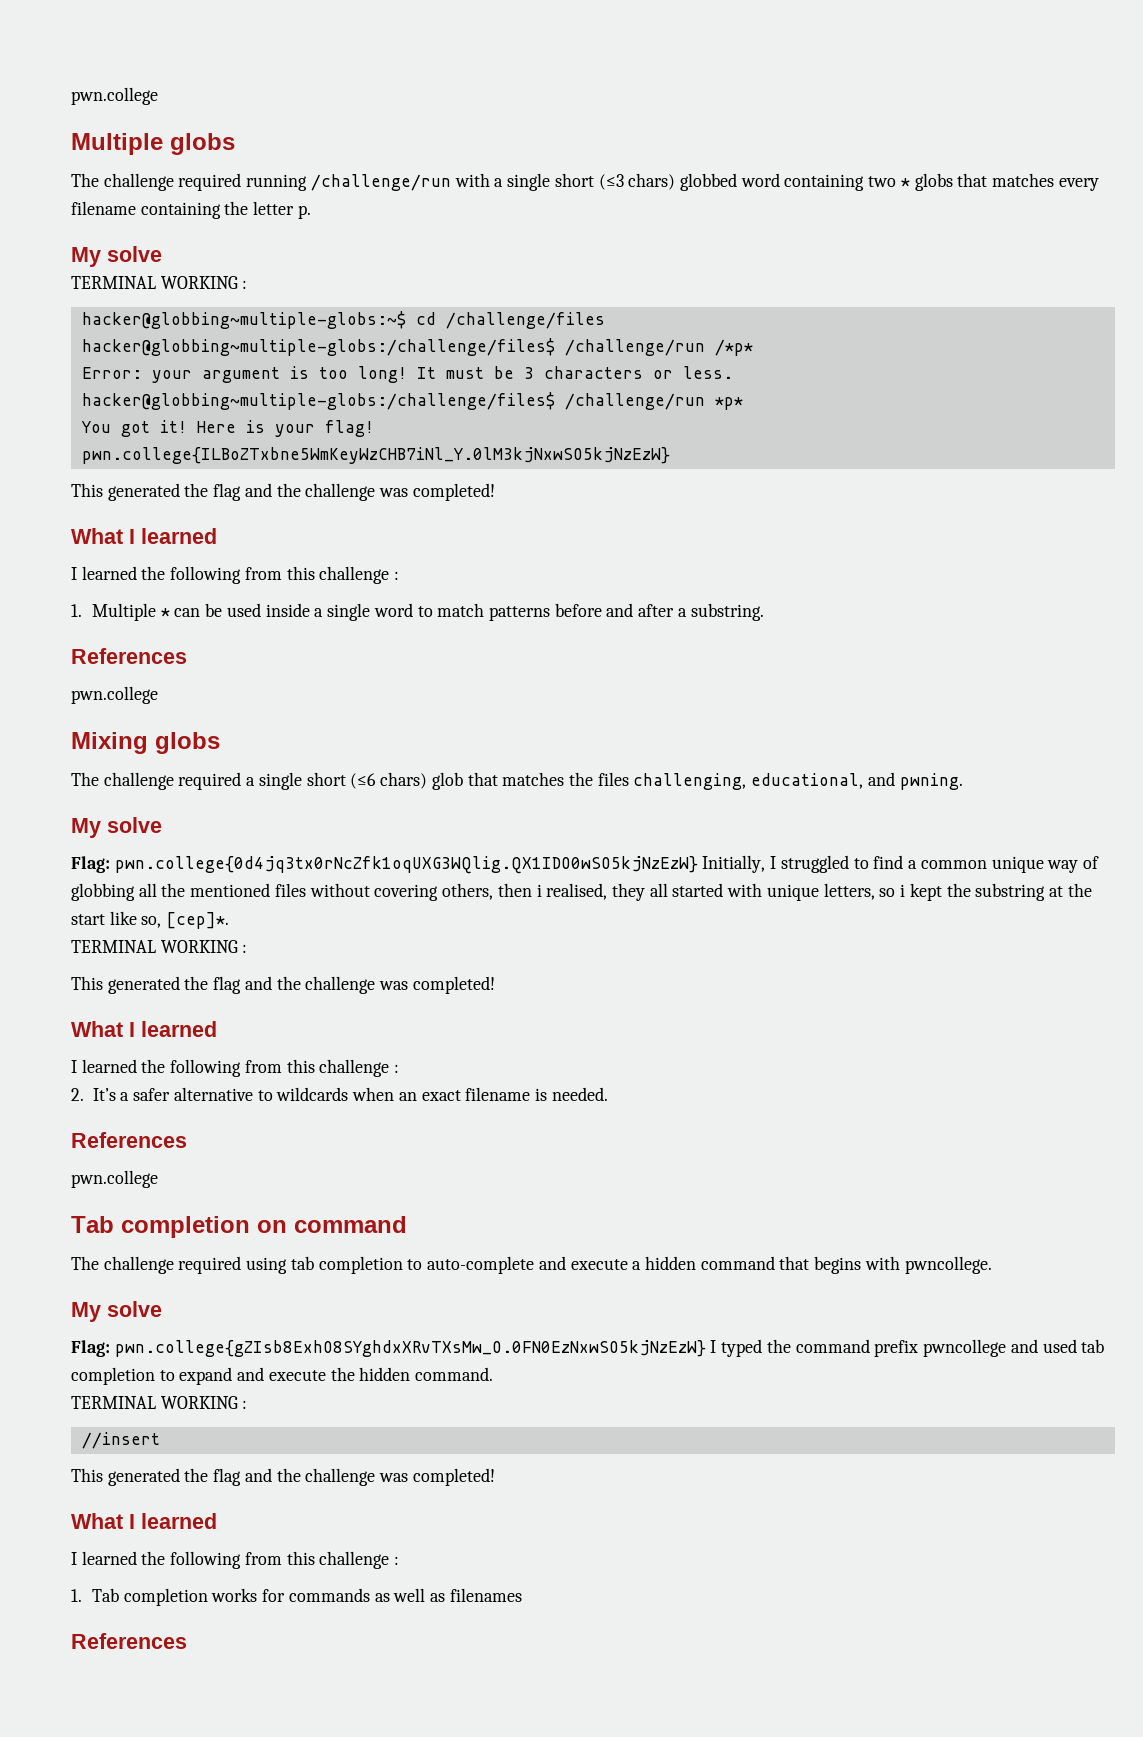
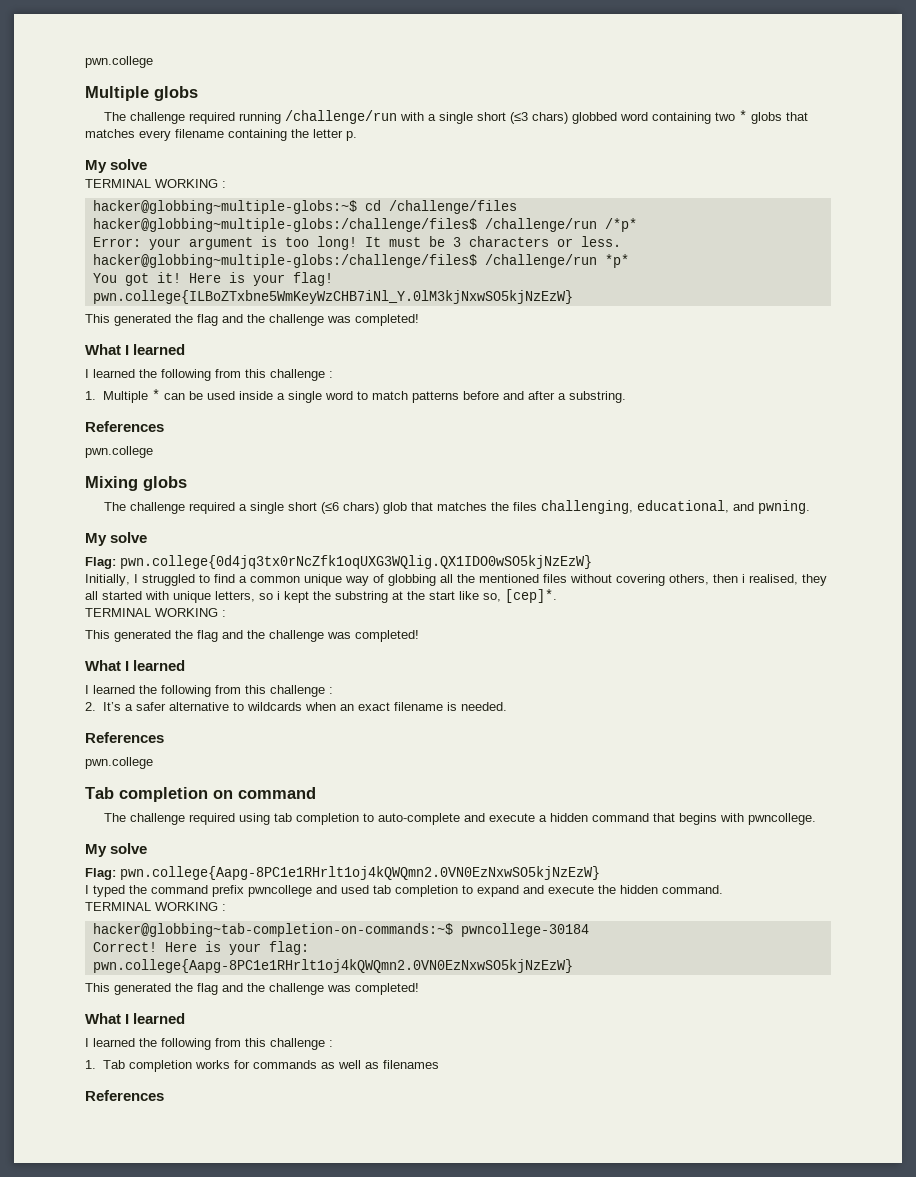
- Flag: pwn.college{0d4jq3tx0rNcZfk1oqUXG3WQlig.QX1IDO0wSO5kjNzEzW} Initially, I struggled to find a common unique way of globbing all the mentioned files without covering others, then i realised, they all started with unique letters, so i kept the substring at the start like so, [cep]*.
+ Flag: pwn.college{0d4jq3tx0rNcZfk1oqUXG3WQlig.QX1IDO0wSO5kjNzEzW}
+ Initially, I struggled to find a common unique way of globbing all the mentioned files without covering others, then i realised, they all started with unique letters, so i kept the substring at the start like so, [cep]*.
- Flag: pwn.college{gZIsb8ExhO8SYghdxXRvTXsMw_O.0FN0EzNxwSO5kjNzEzW} I typed the command prefix pwncollege and used tab completion to expand and execute the hidden command.
+ Flag: pwn.college{Aapg-8PC1e1RHrlt1oj4kQWQmn2.0VN0EzNxwSO5kjNzEzW}
+ I typed the command prefix pwncollege and used tab completion to expand and execute the hidden command.
- //insert
+ hacker@globbing~tab-completion-on-commands:~$ pwncollege-30184
+ Correct! Here is your flag:
+ pwn.college{Aapg-8PC1e1RHrlt1oj4kQWQmn2.0VN0EzNxwSO5kjNzEzW}

